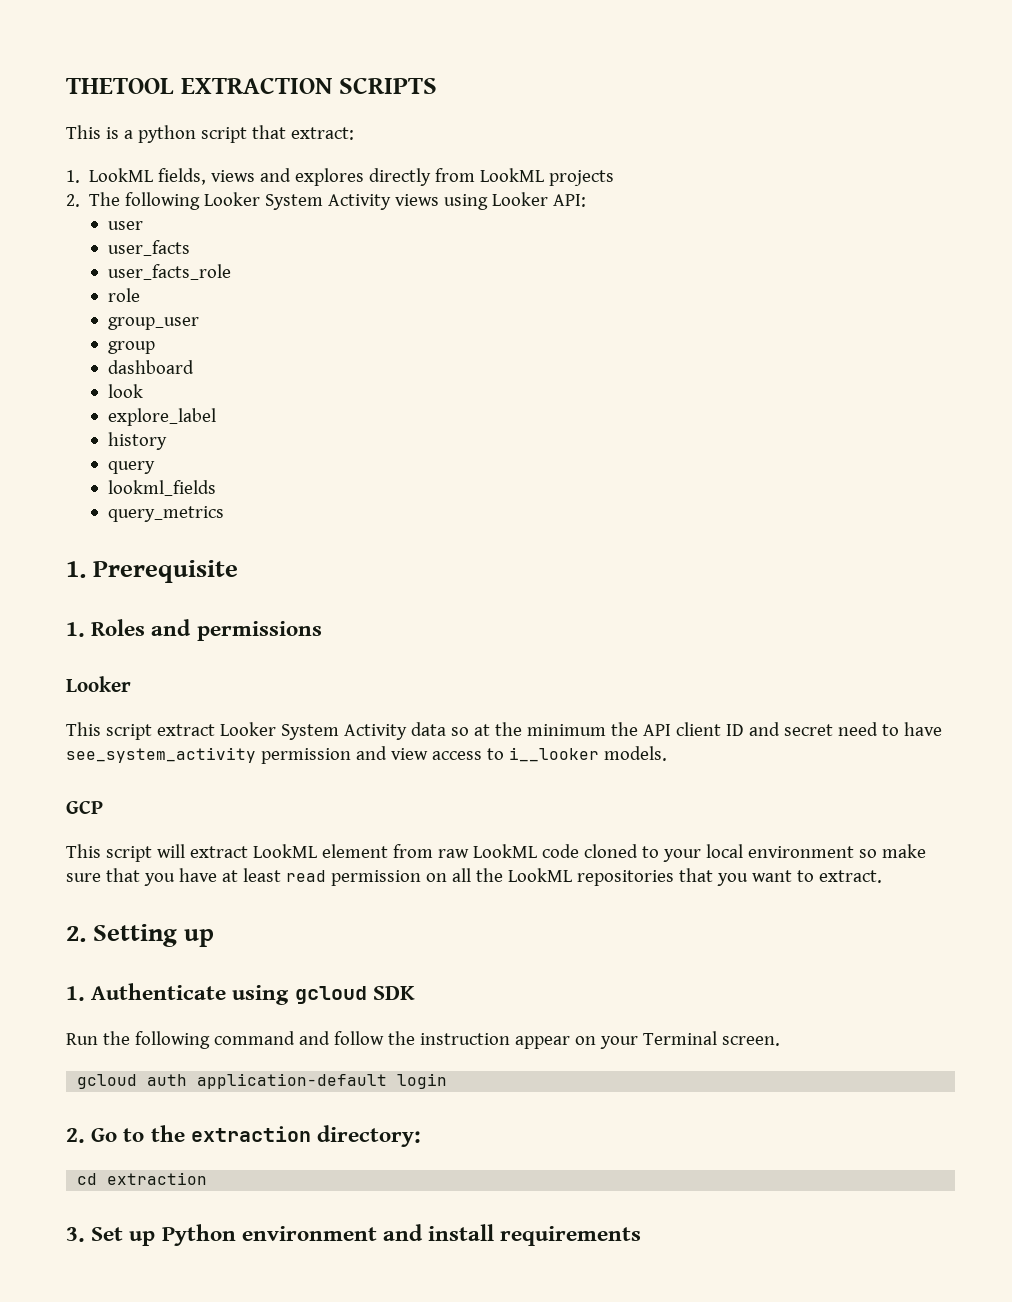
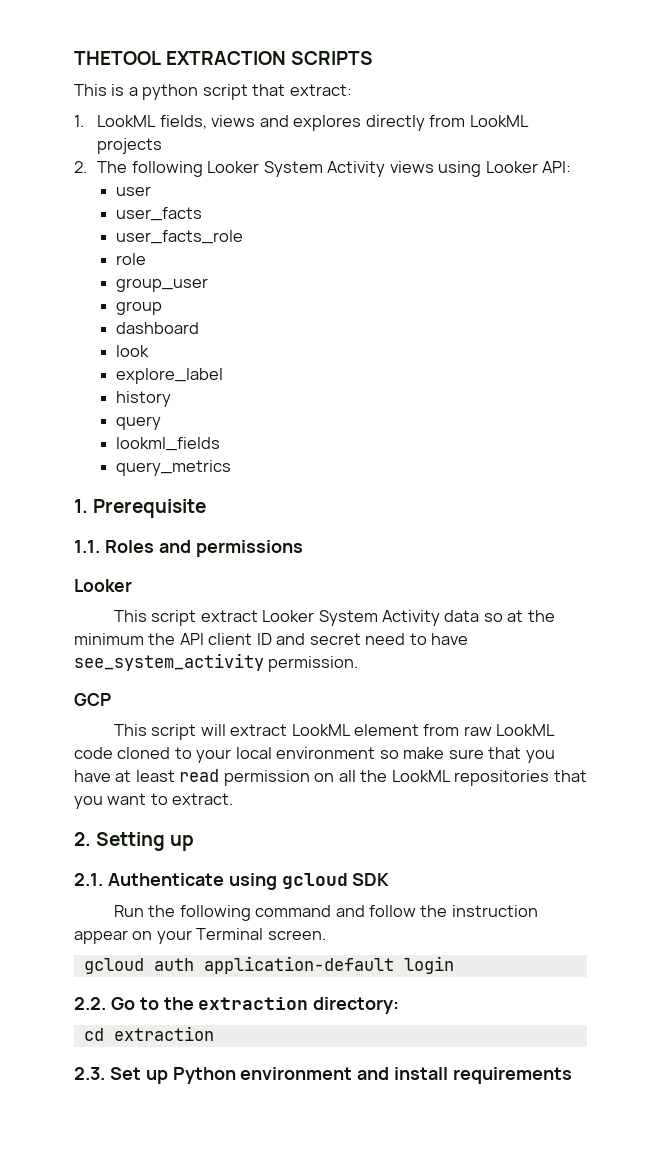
- 1. Roles and permissions
+ 1.1. Roles and permissions
- This script extract Looker System Activity data so at the minimum the API client ID and secret need to have see_system_activity permission and view access to i__looker models.
+ This script extract Looker System Activity data so at the minimum the API client ID and secret need to have see_system_activity permission.
- 1. Authenticate using gcloud SDK
+ 2.1. Authenticate using gcloud SDK
- 2. Go to the extraction directory:
+ 2.2. Go to the extraction directory:
- 3. Set up Python environment and install requirements
+ 2.3. Set up Python environment and install requirements

